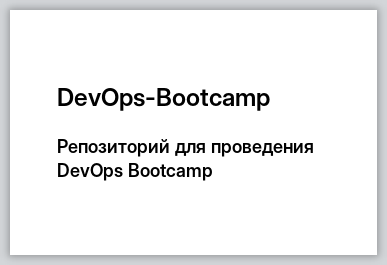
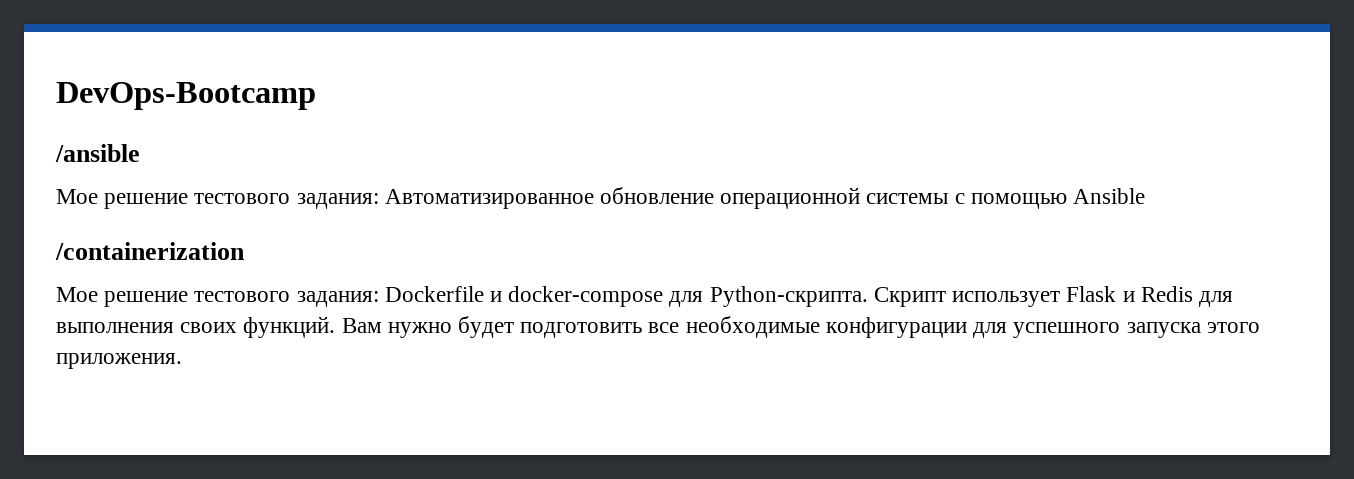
- Репозиторий для проведения DevOps Bootcamp
+ /ansible
+ Мое решение тестового задания: Автоматизированное обновление операционной системы c помощью Ansible
+ /containerization
+ Мое решение тестового задания: Dockerfile и docker-compose для Python-скрипта. Скрипт использует Flask и Redis для выполнения своих функций. Вам нужно будет подготовить все необходимые конфигурации для успешного запуска этого приложения.

